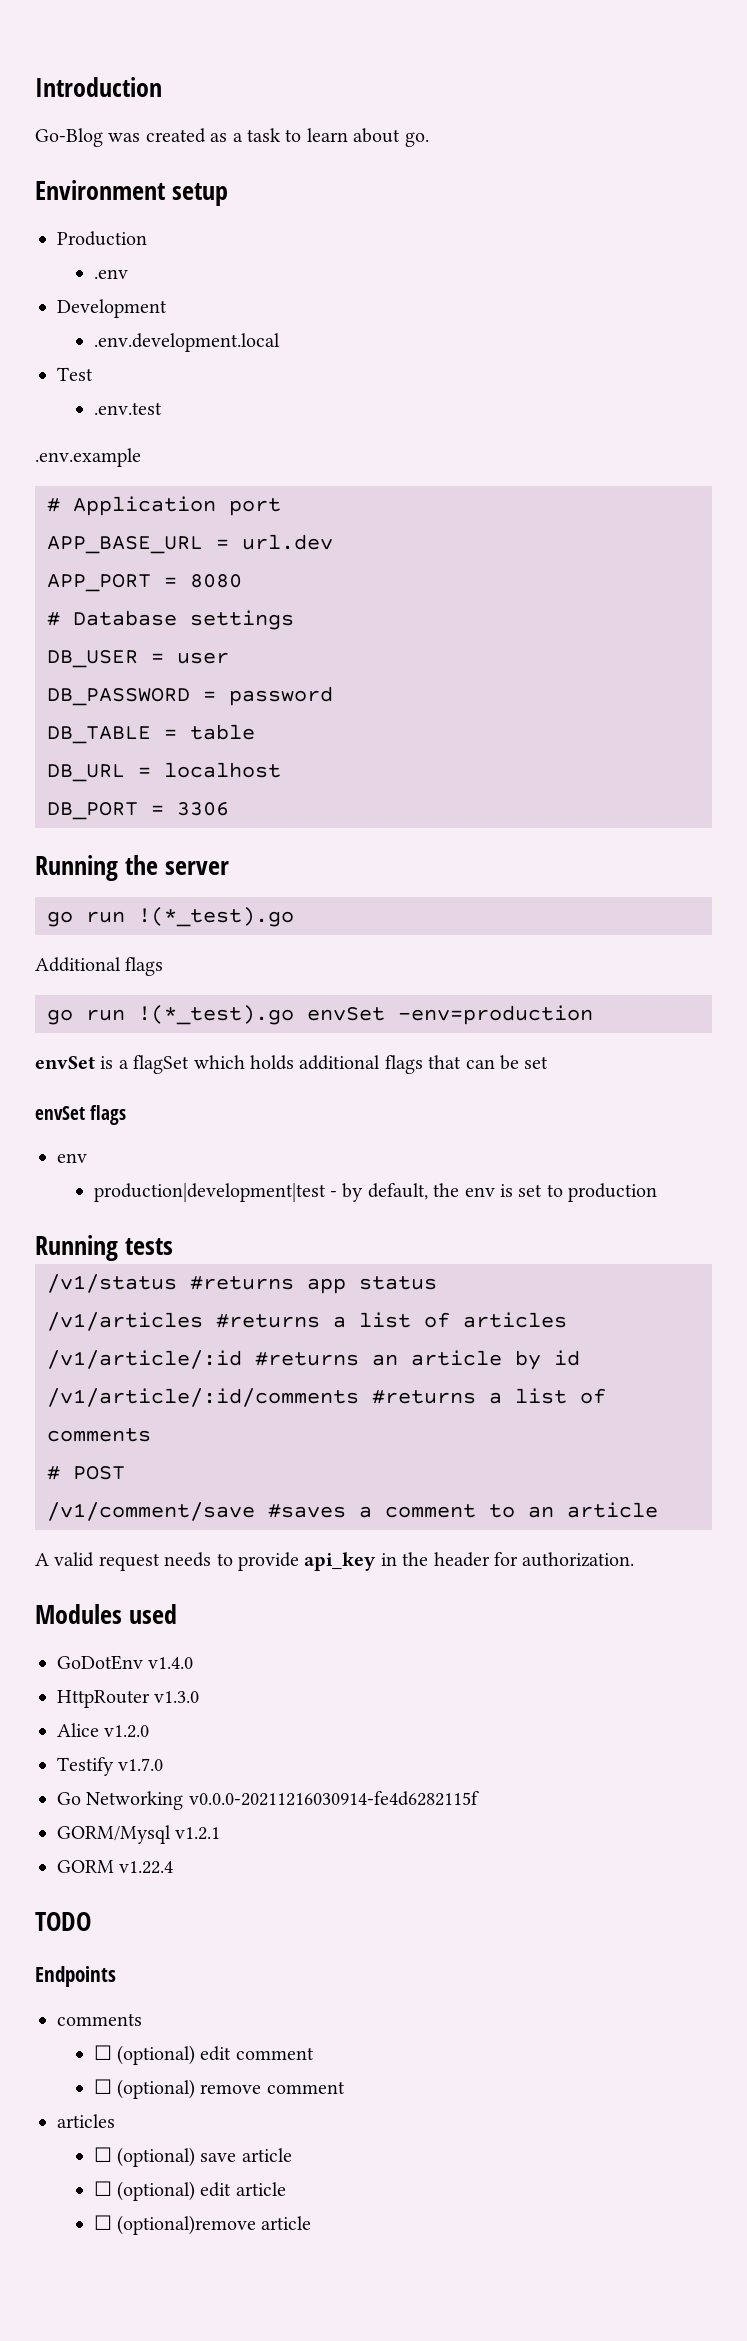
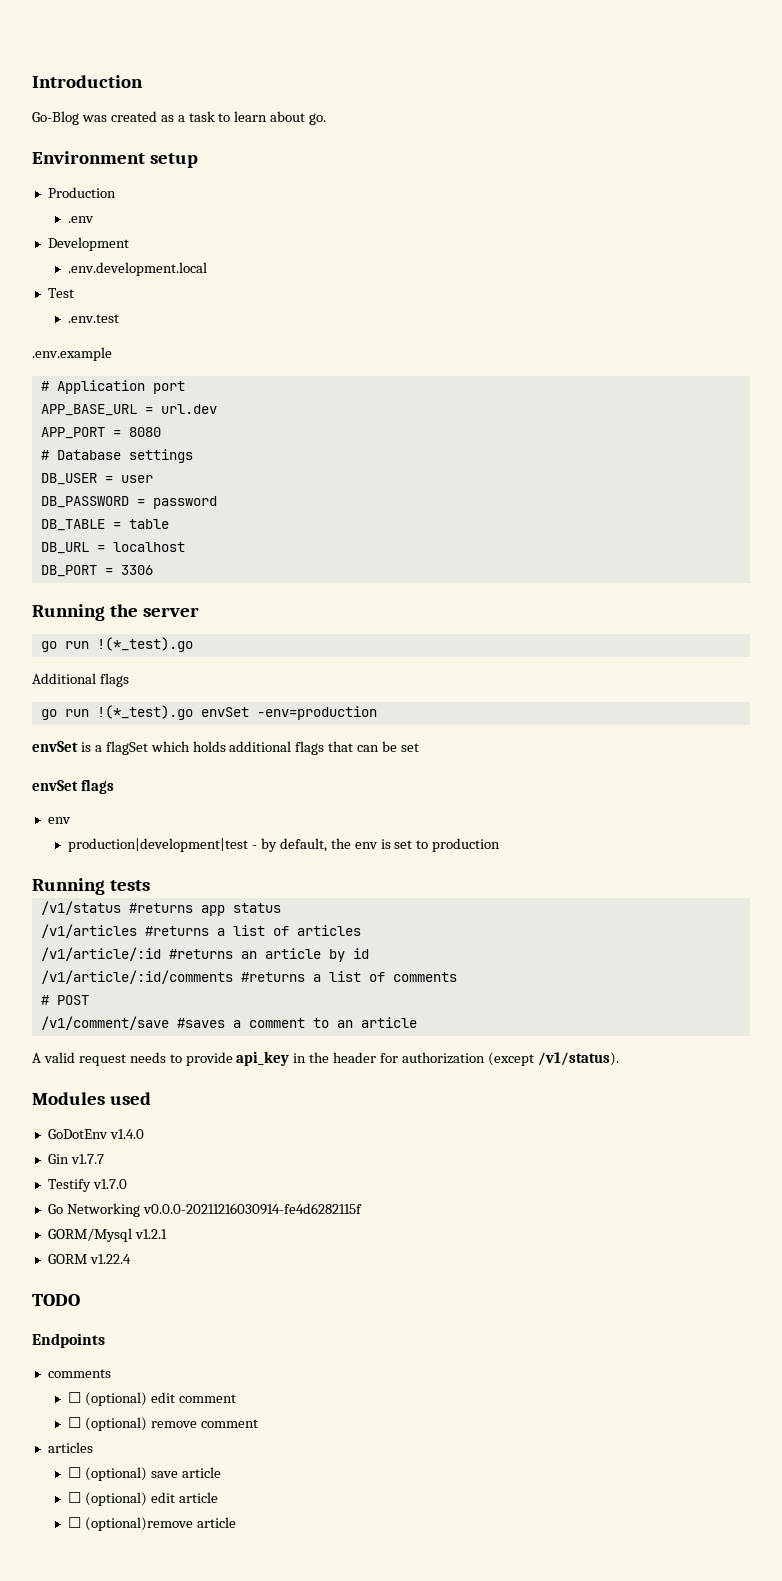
- A valid request needs to provide api_key in the header for authorization.
+ A valid request needs to provide api_key in the header for authorization (except /v1/status).
- HttpRouter v1.3.0
- Alice v1.2.0
+ Gin v1.7.7

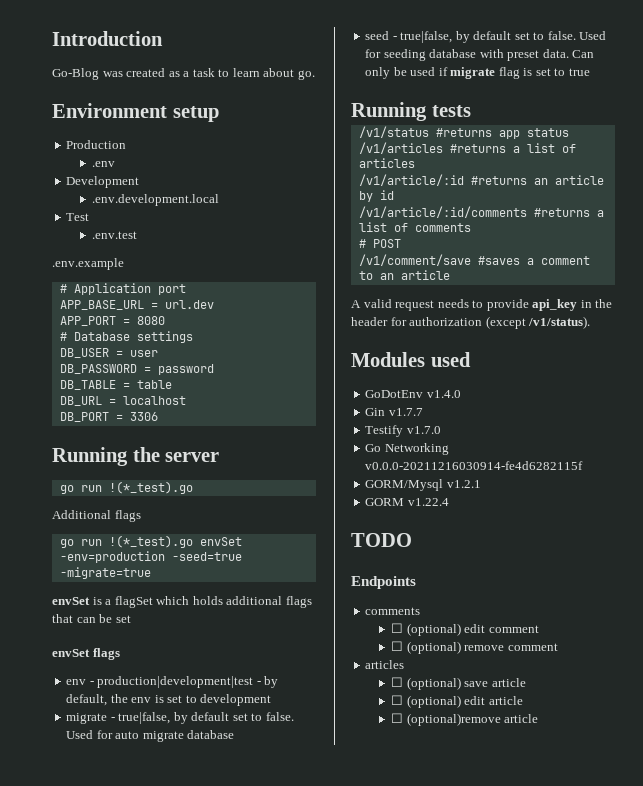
- go run !(*_test).go envSet -env=production
+ go run !(*_test).go envSet -env=production -seed=true -migrate=true
  envSet flags
- env
- production|development|test - by default, the env is set to production
+ env - production|development|test - by default, the env is set to development
+ migrate - true|false, by default set to false. Used for auto migrate database
+ seed - true|false, by default set to false. Used for seeding database with preset data. Can only be used if migrate flag is set to true

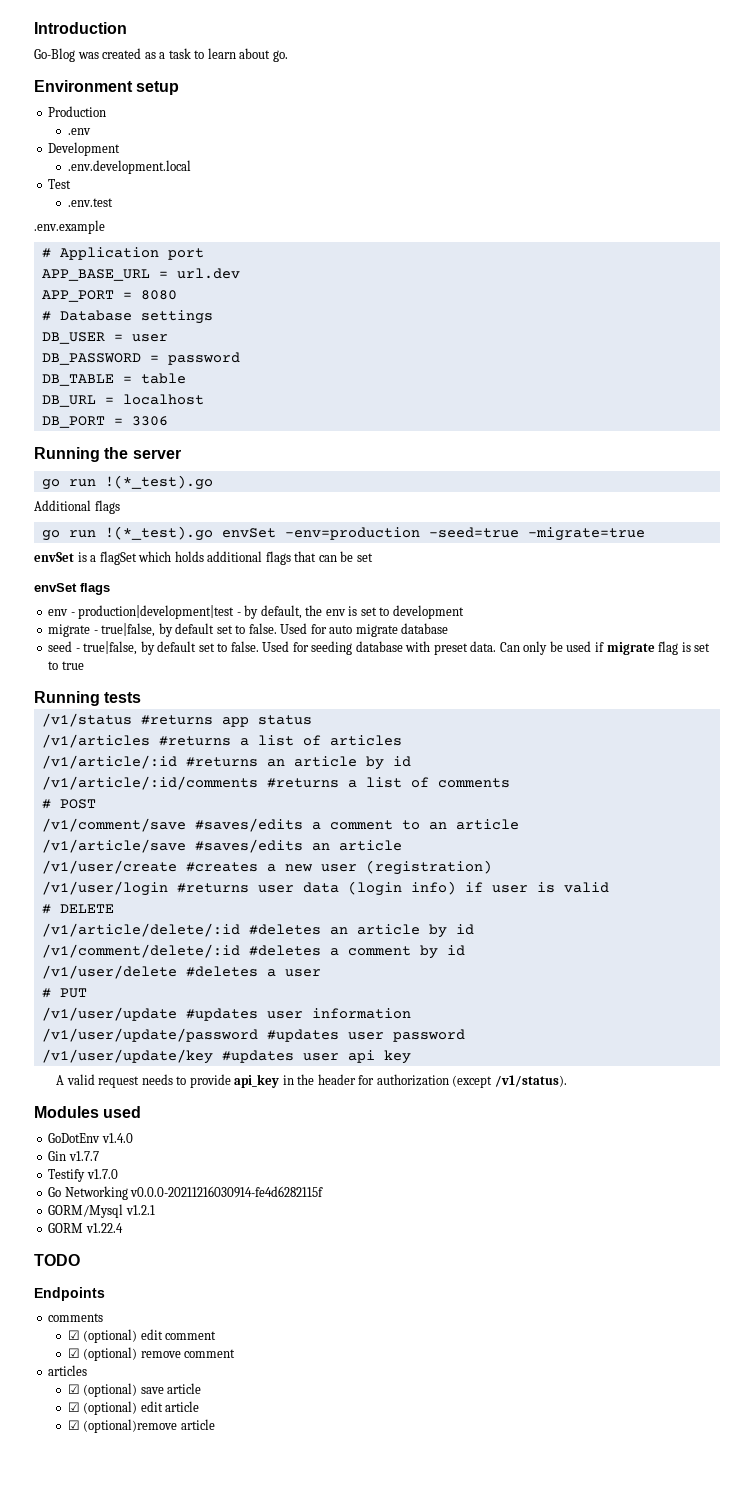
- /v1/comment/save #saves a comment to an article
+ /v1/comment/save #saves/edits a comment to an article
+ /v1/article/save #saves/edits an article
+ /v1/user/create #creates a new user (registration)
+ /v1/user/login #returns user data (login info) if user is valid
+ # DELETE
+ /v1/article/delete/:id #deletes an article by id
+ /v1/comment/delete/:id #deletes a comment by id
+ /v1/user/delete #deletes a user
+ # PUT
+ /v1/user/update #updates user information
+ /v1/user/update/password #updates user password
+ /v1/user/update/key #updates user api key
- ☐ (optional) edit comment
+ ☑ (optional) edit comment
- ☐ (optional) remove comment
+ ☑ (optional) remove comment
- ☐ (optional) save article
+ ☑ (optional) save article
- ☐ (optional) edit article
+ ☑ (optional) edit article
- ☐ (optional)remove article
+ ☑ (optional)remove article

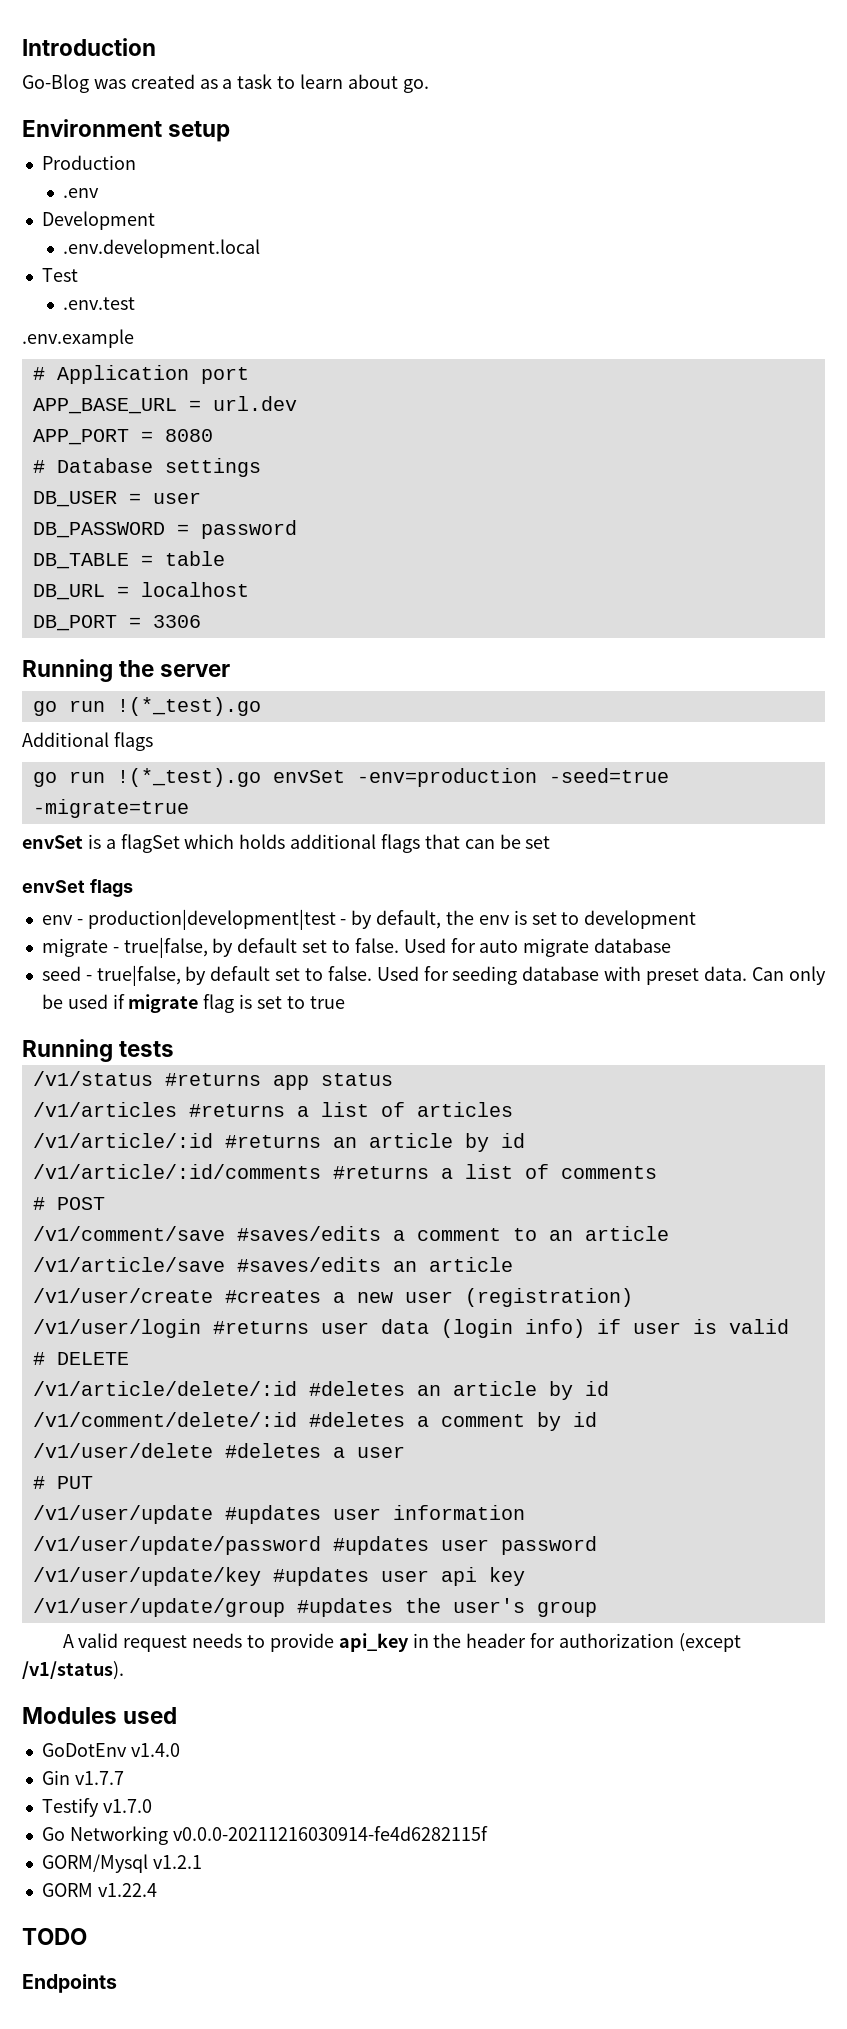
+ /v1/user/update/group #updates the user's group
  Endpoints
- comments
- ☑ (optional) edit comment
- ☑ (optional) remove comment
- articles
- ☑ (optional) save article
- ☑ (optional) edit article
- ☑ (optional)remove article

